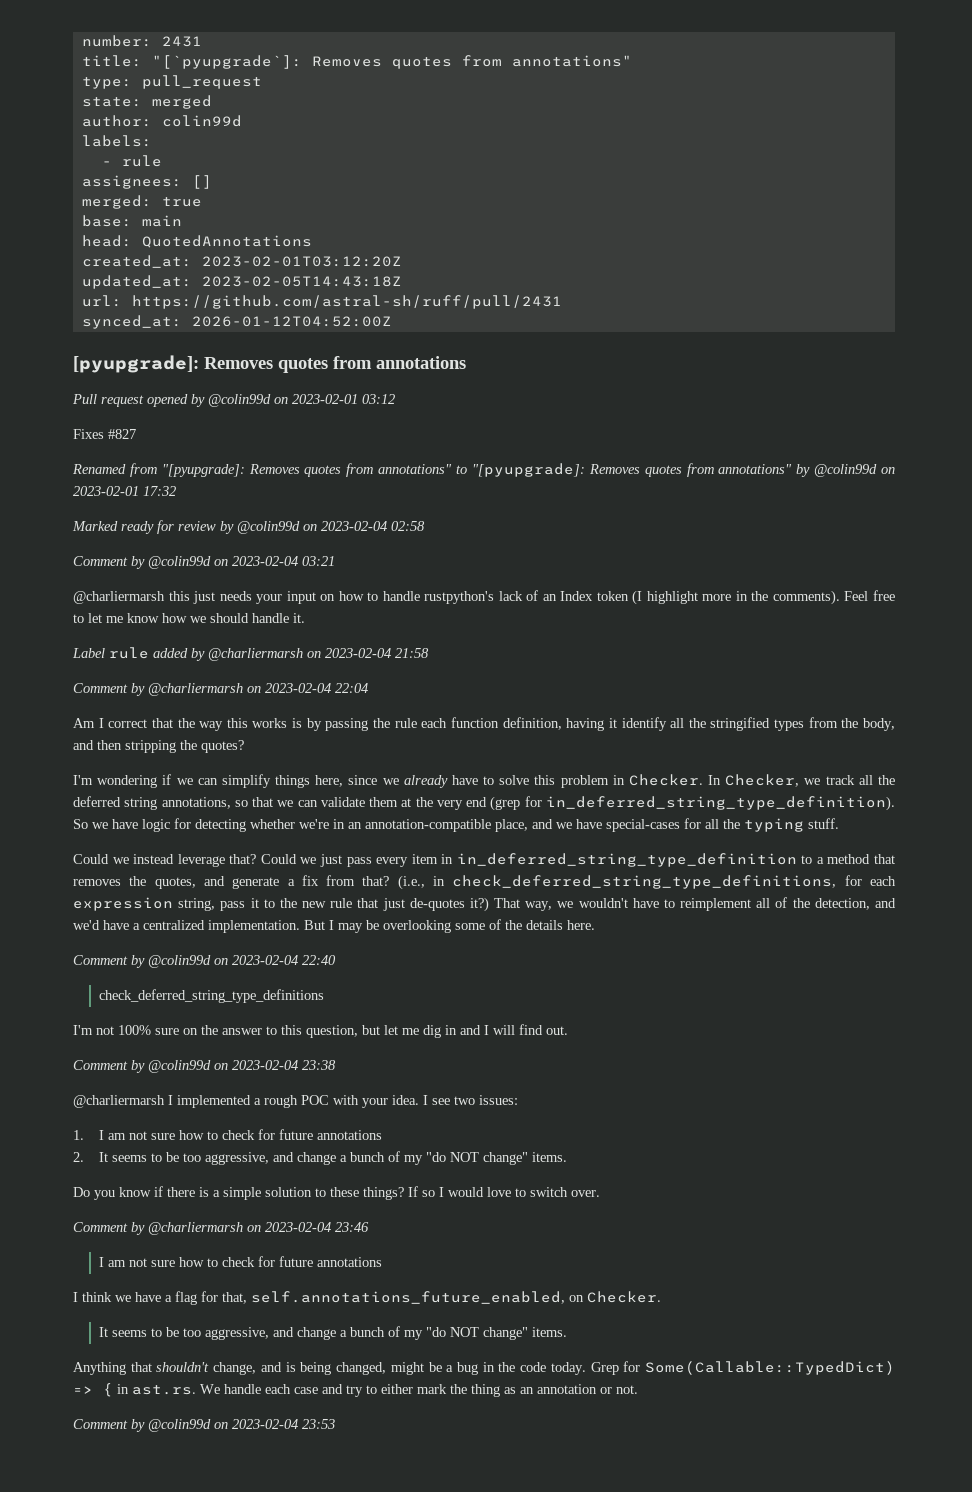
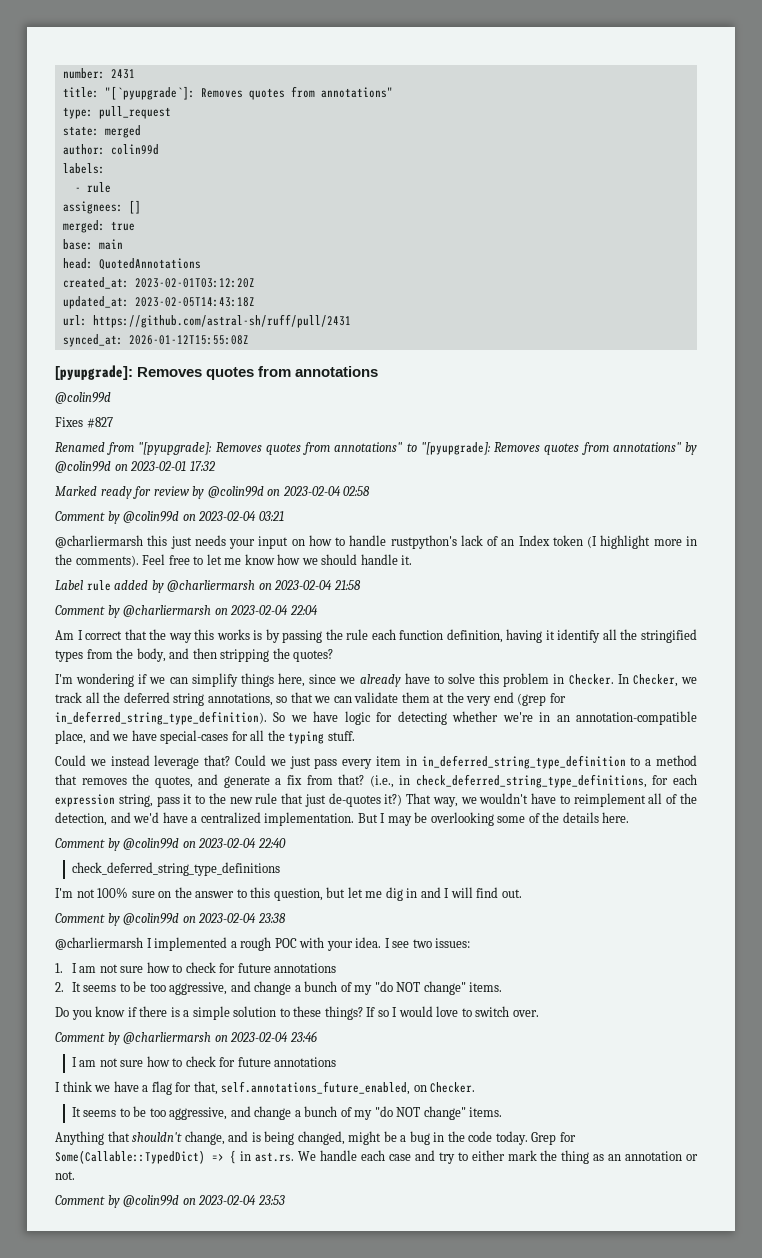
- synced_at: 2026-01-12T04:52:00Z
+ synced_at: 2026-01-12T15:55:08Z
  [pyupgrade]: Removes quotes from annotations
- Pull request opened by @colin99d on 2023-02-01 03:12
+ @colin99d

